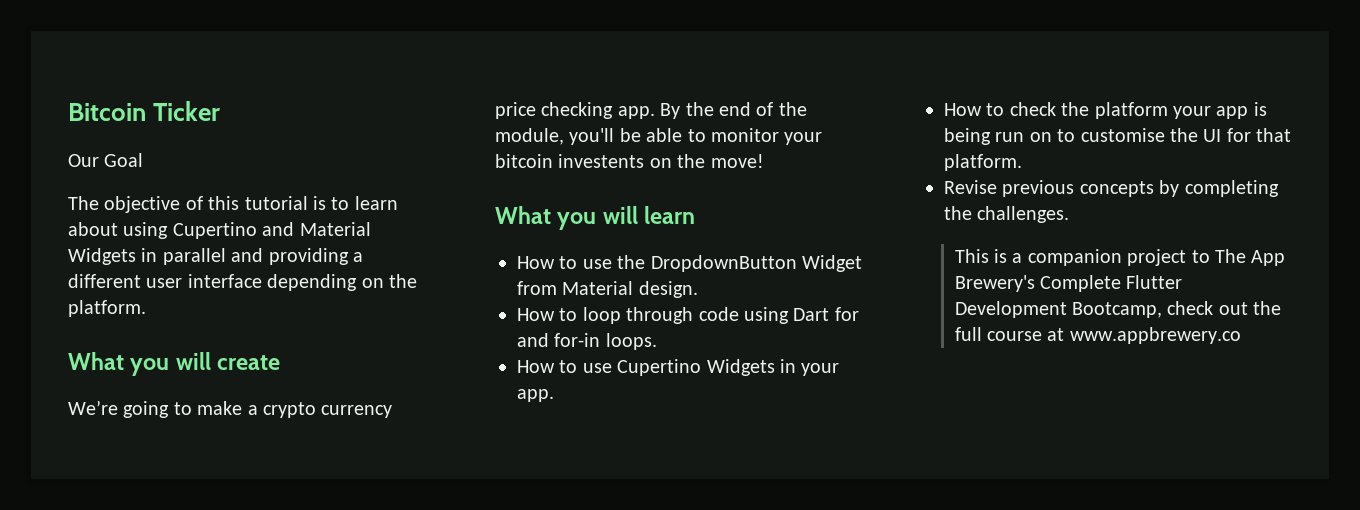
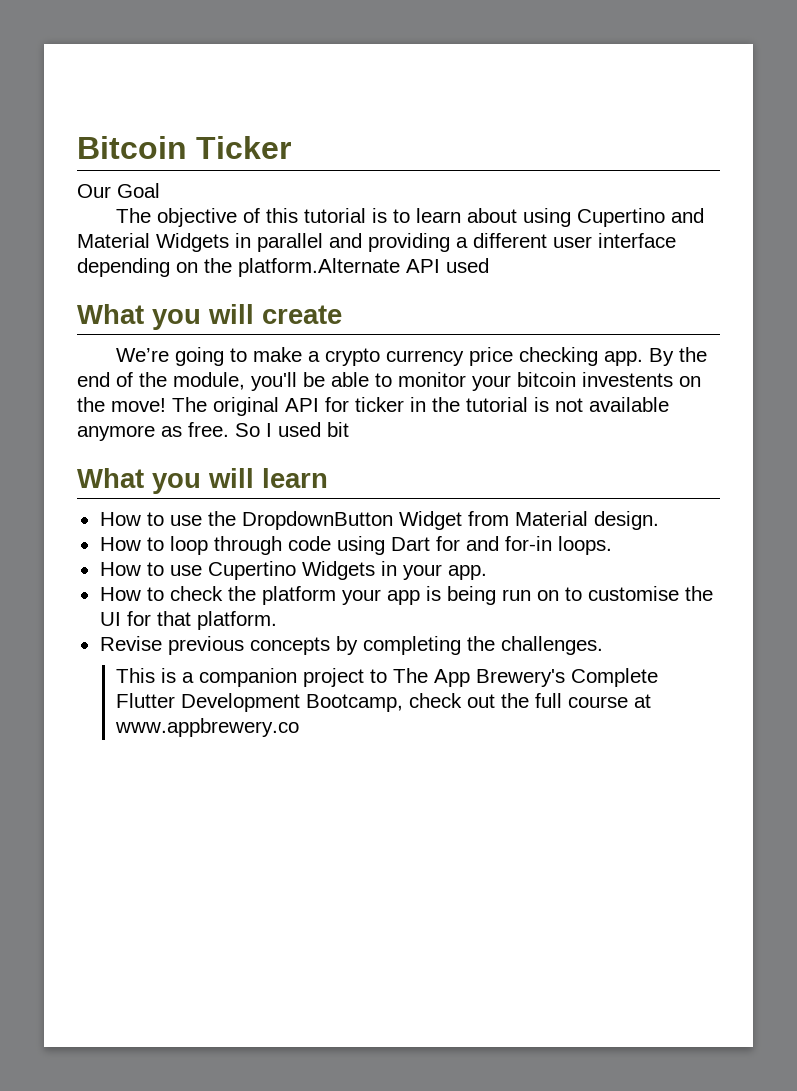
- The objective of this tutorial is to learn about using Cupertino and Material Widgets in parallel and providing a different user interface depending on the platform.
+ The objective of this tutorial is to learn about using Cupertino and Material Widgets in parallel and providing a different user interface depending on the platform.Alternate API used
+ The original API for ticker in the tutorial is not available anymore as free. So I used bit

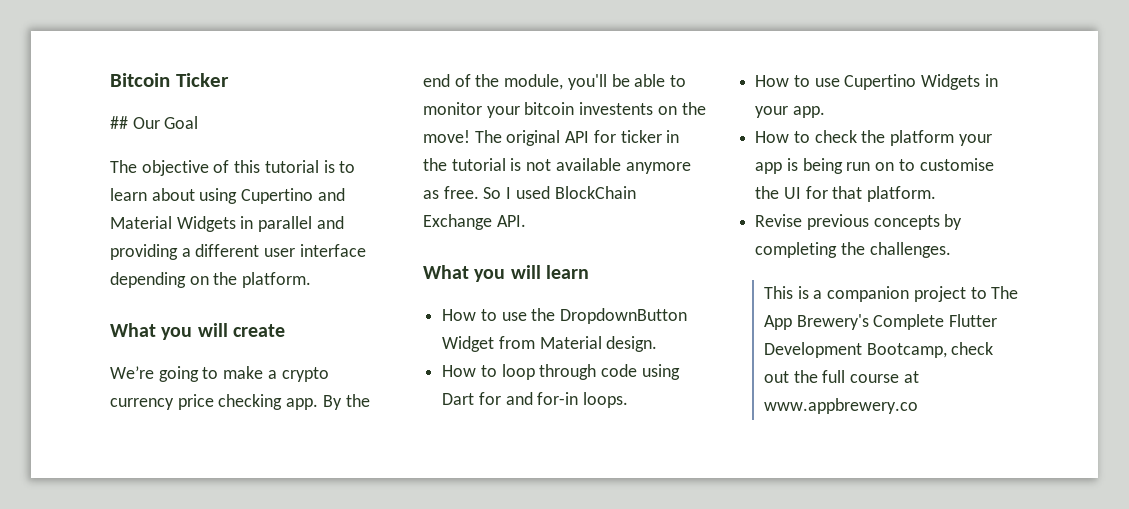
- Our Goal
+ ## Our Goal
- The objective of this tutorial is to learn about using Cupertino and Material Widgets in parallel and providing a different user interface depending on the platform.Alternate API used
+ The objective of this tutorial is to learn about using Cupertino and Material Widgets in parallel and providing a different user interface depending on the platform.
- So I used bit
+ So I used BlockChain Exchange API.

